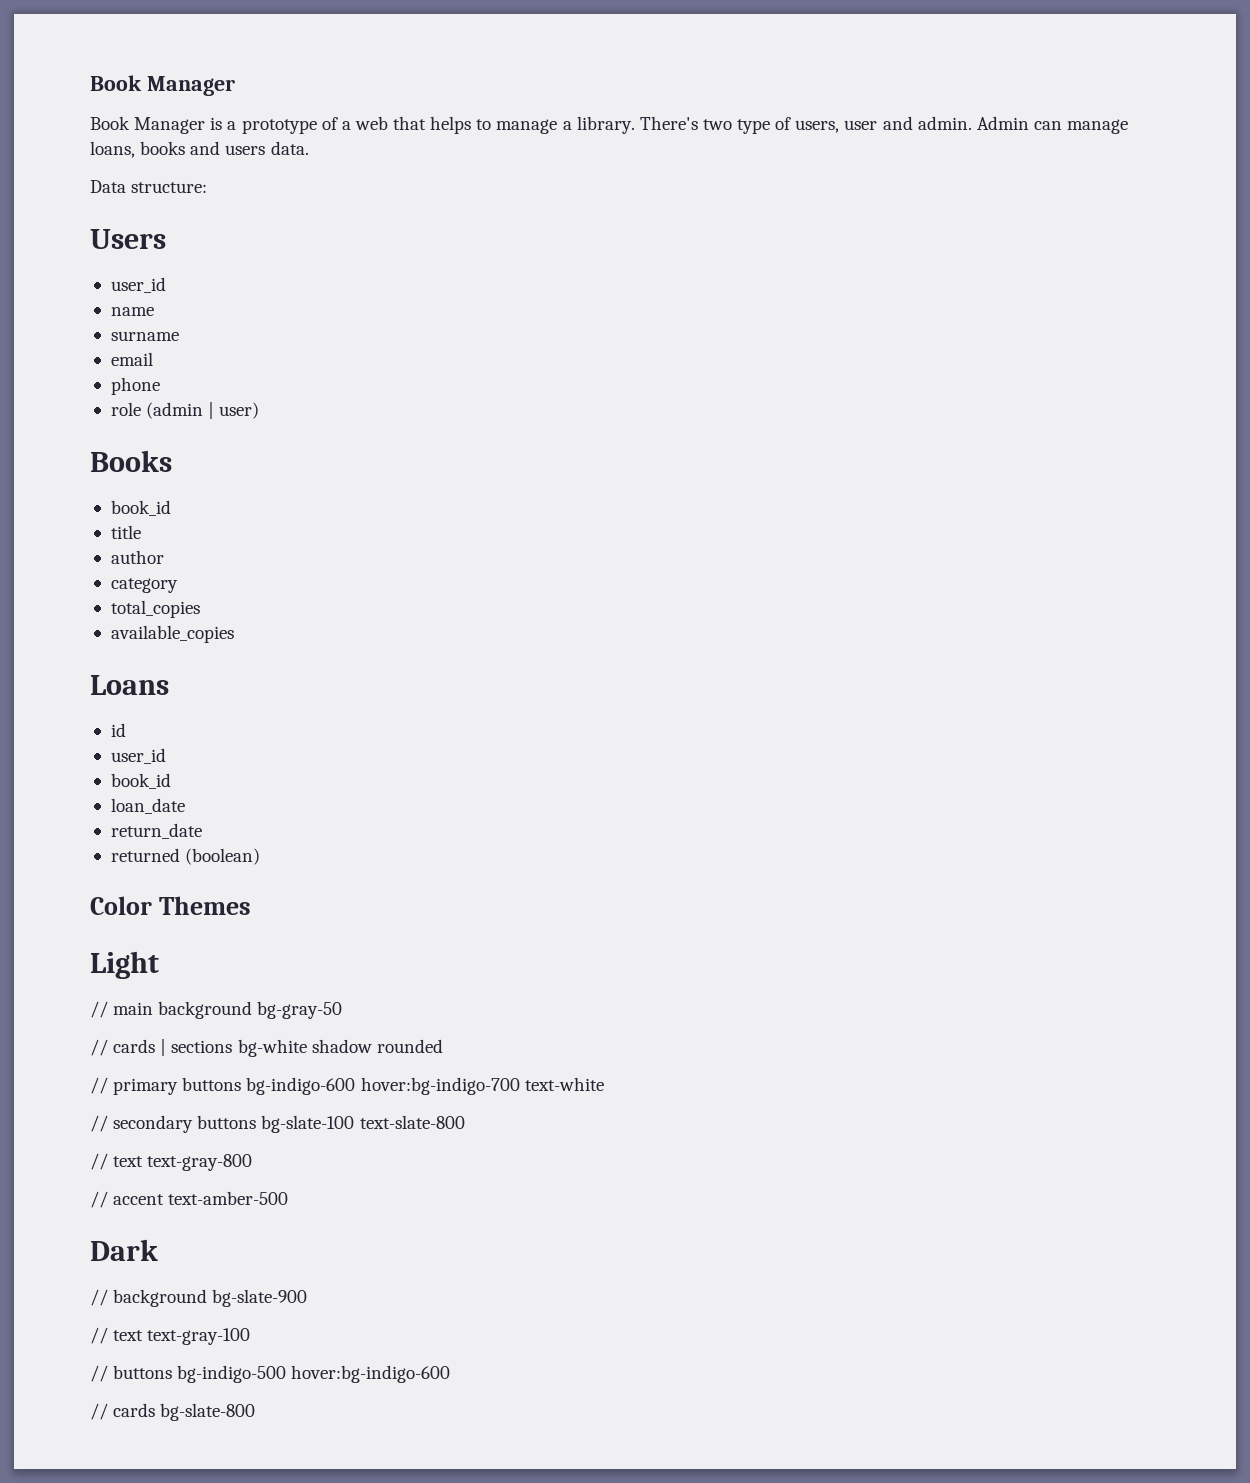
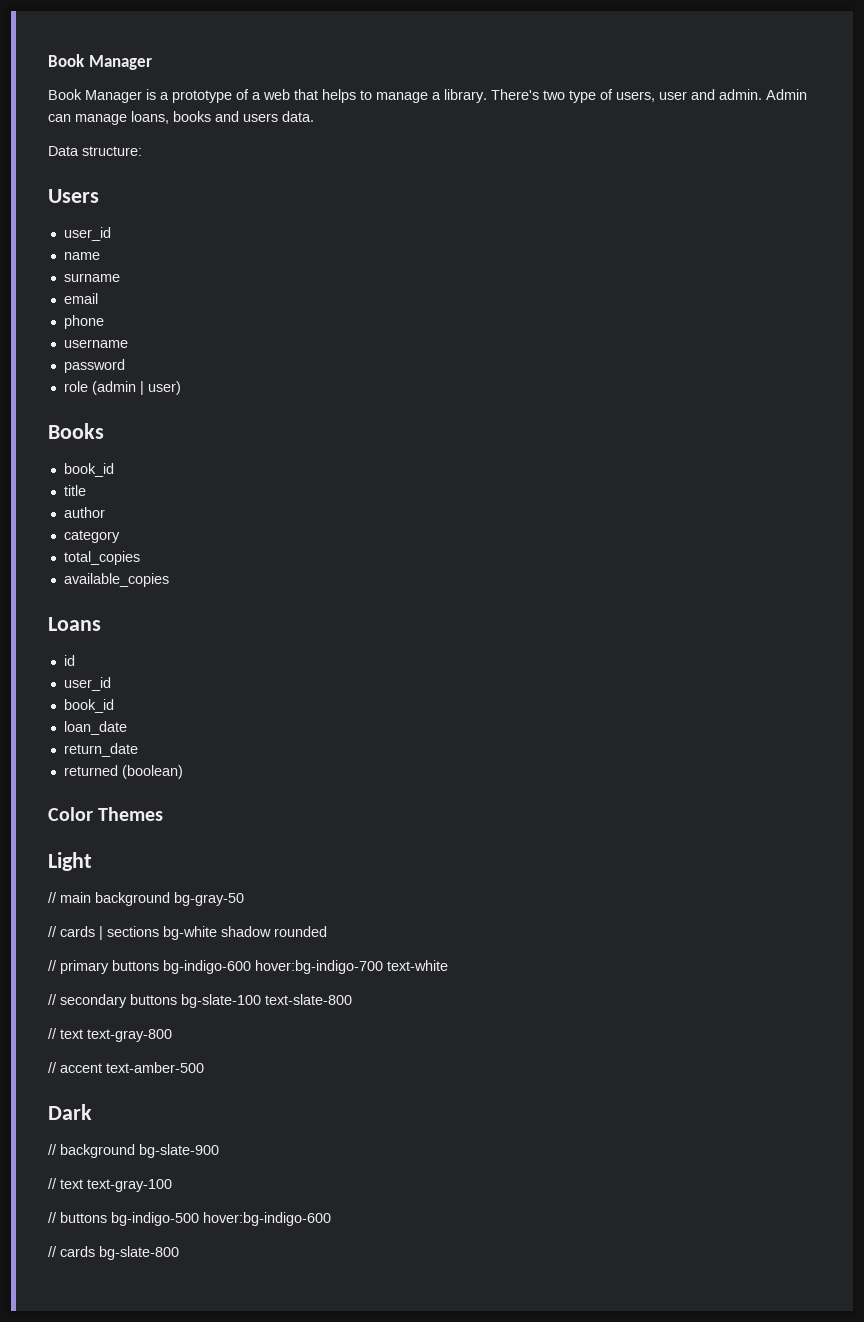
+ username
+ password

